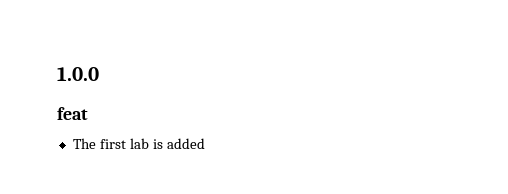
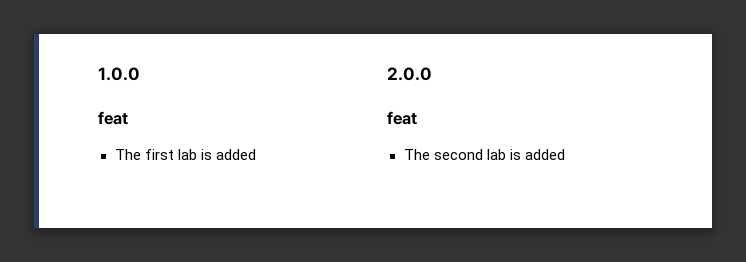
+ 2.0.0
+ feat
+ The second lab is added

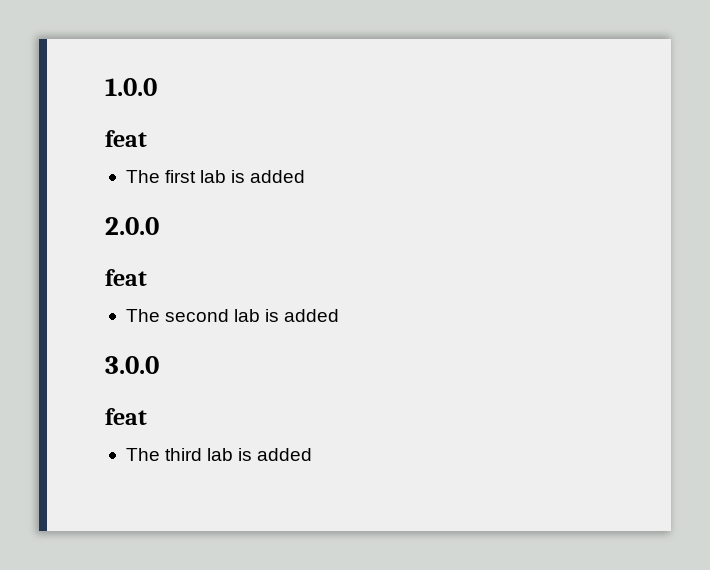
+ 3.0.0
+ feat
+ The third lab is added

